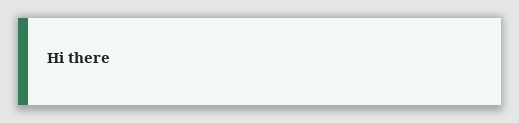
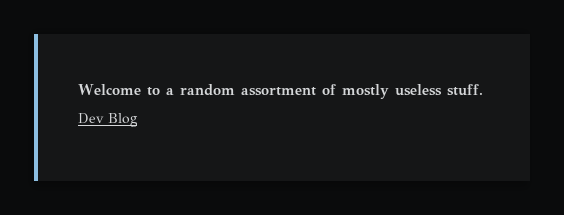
- Hi there
+ Welcome to a random assortment of mostly useless stuff.
+ Dev Blog

